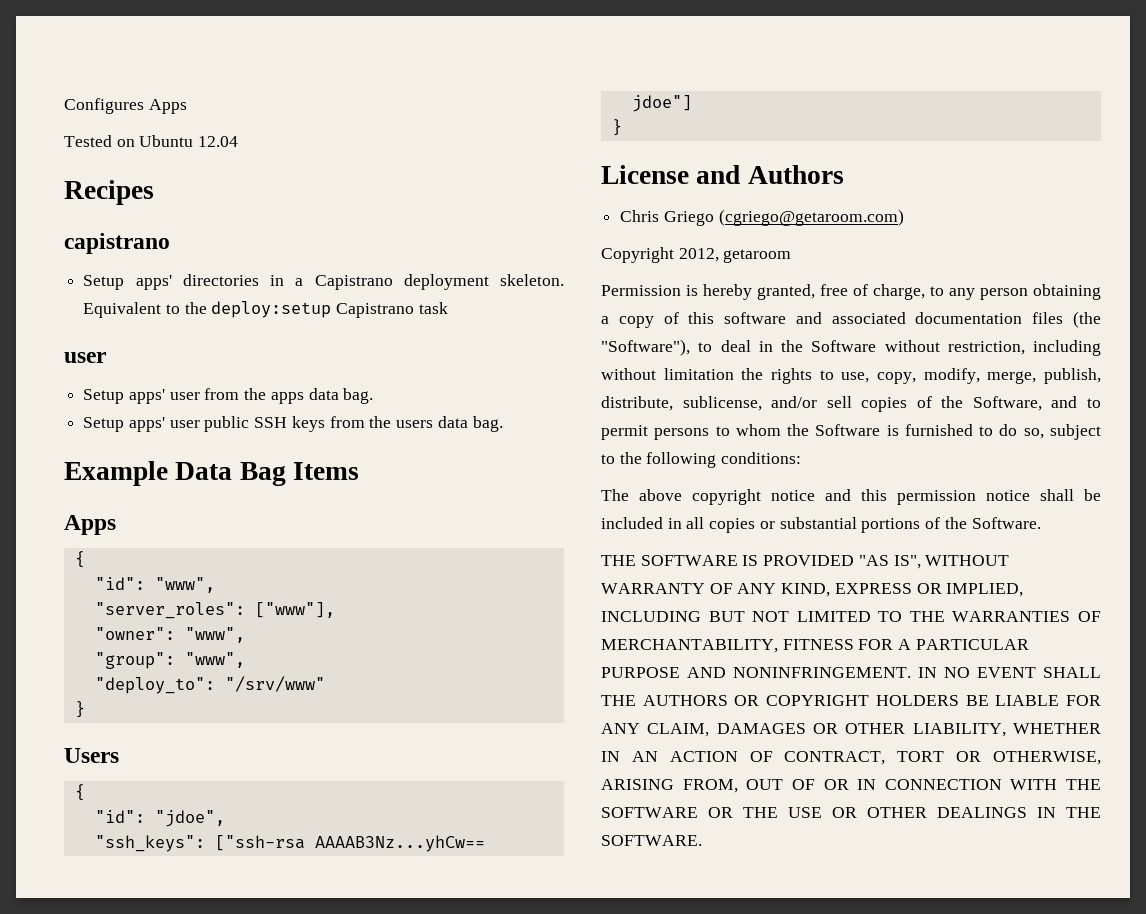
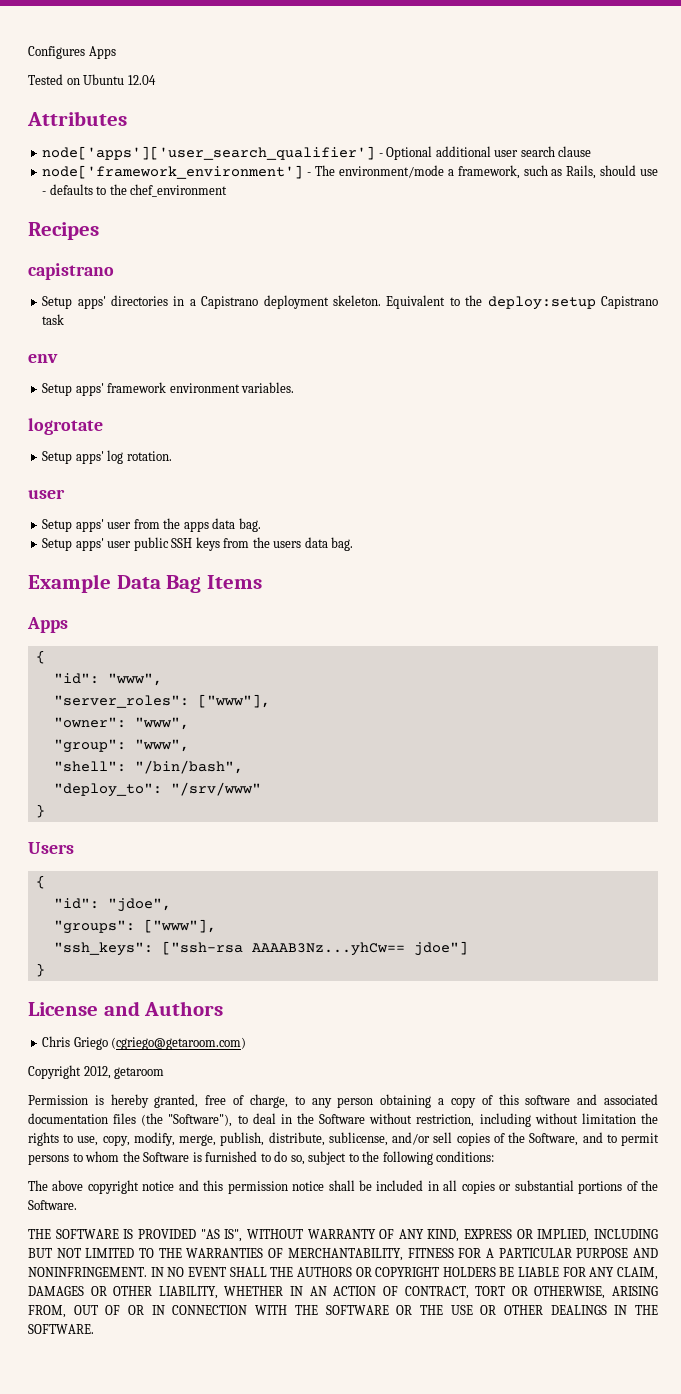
+ Attributes
+ node['apps']['user_search_qualifier'] - Optional additional user search clause
+ node['framework_environment'] - The environment/mode a framework, such as Rails, should use - defaults to the chef_environment
+ env
+ Setup apps' framework environment variables.
+ logrotate
+ Setup apps' log rotation.
+ "shell": "/bin/bash",
+ "groups": ["www"],

